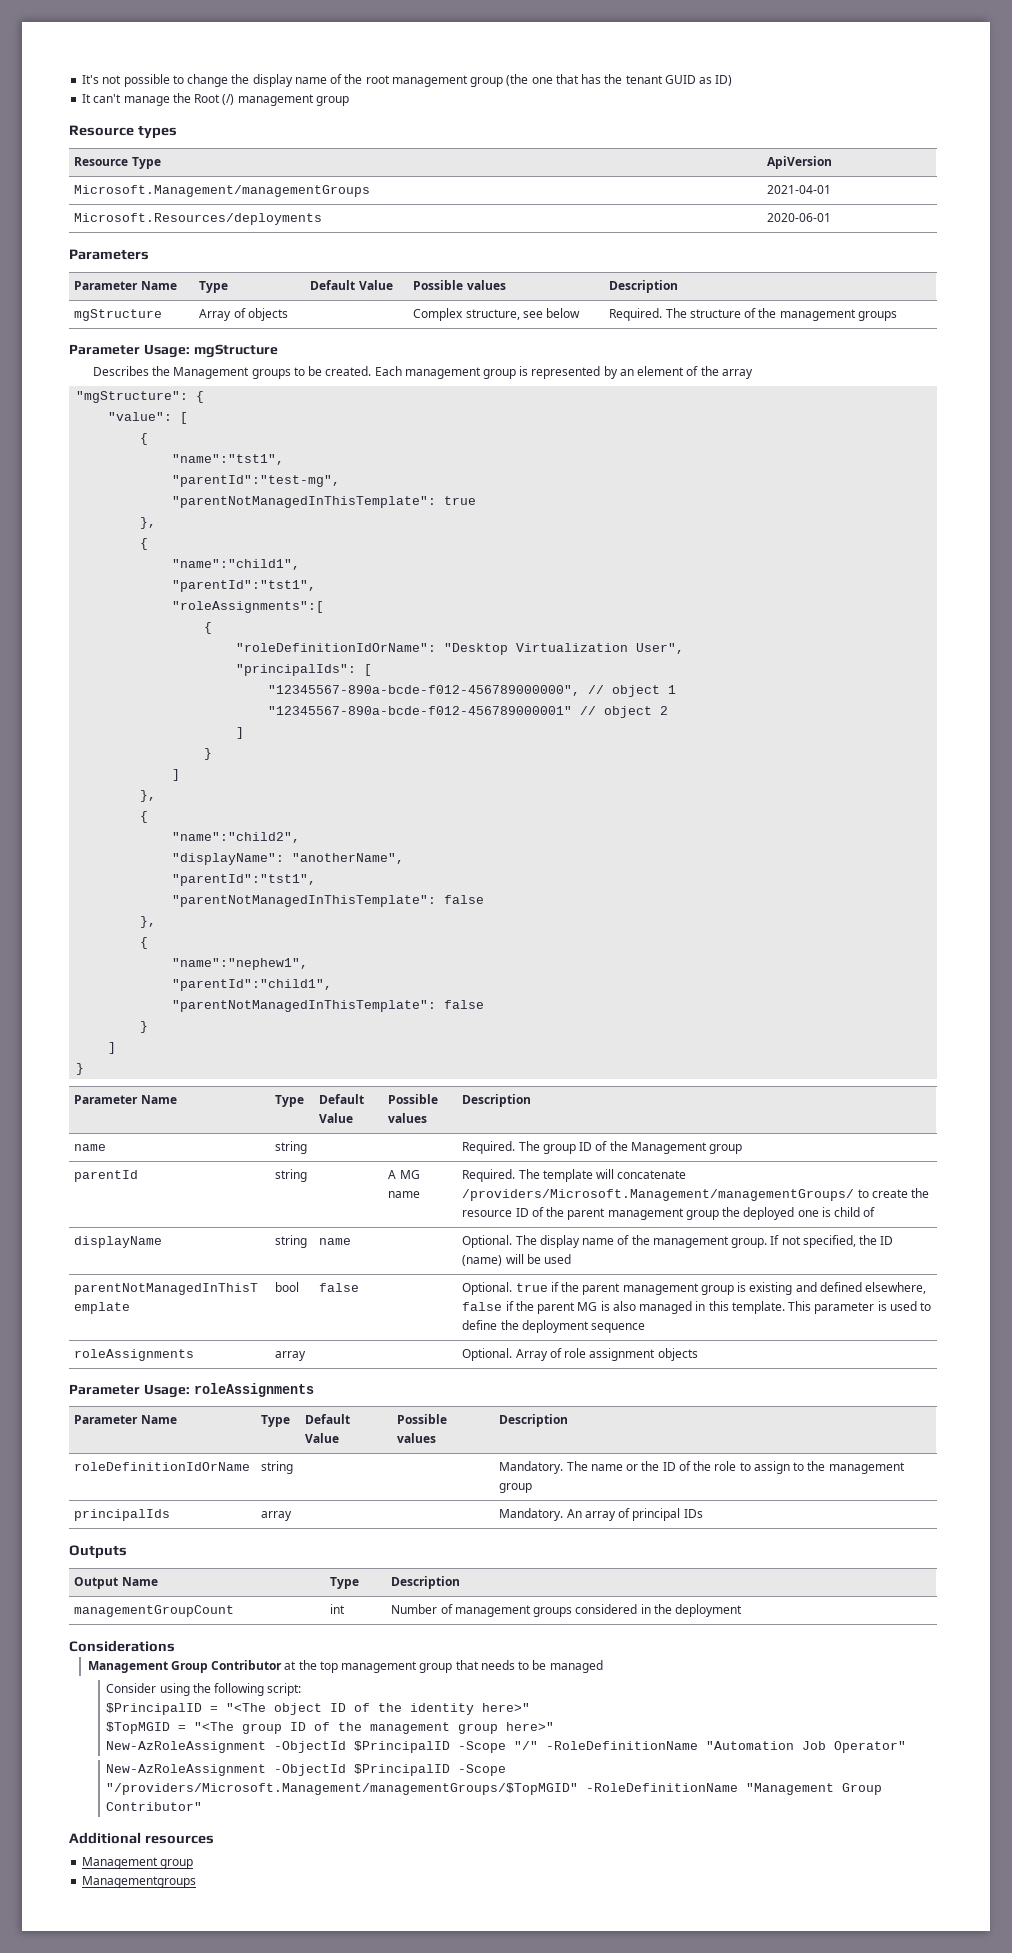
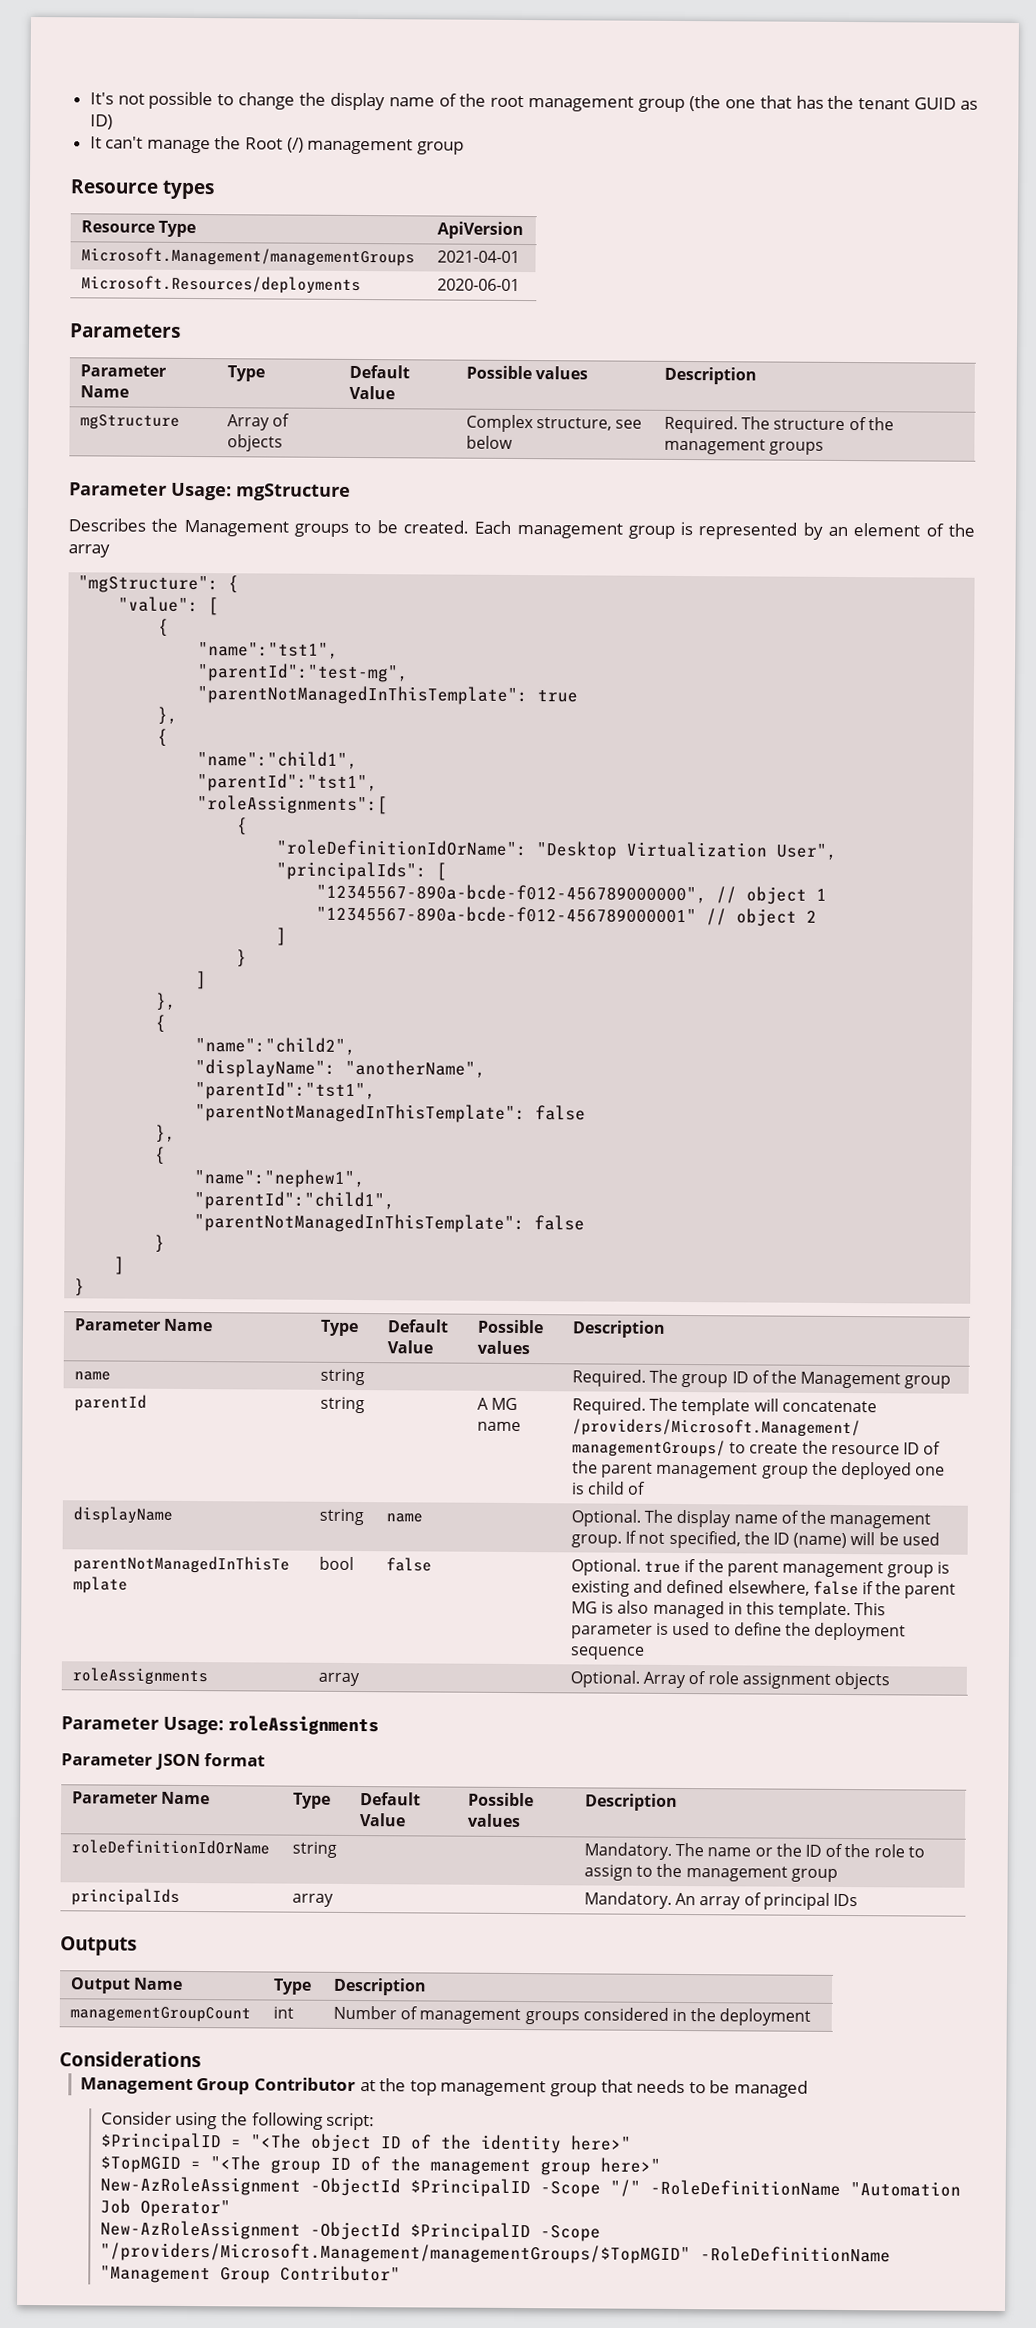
+ Parameter JSON format
- Additional resources
- Management group
- Managementgroups

